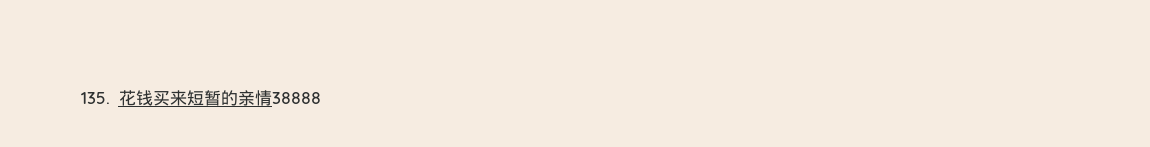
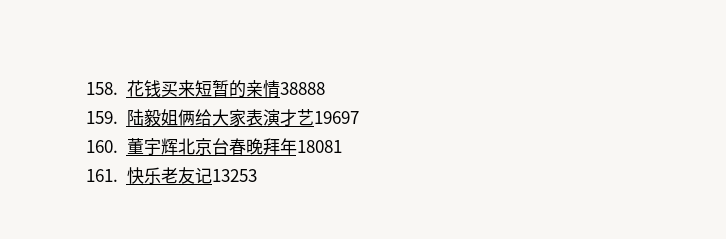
- 135.花钱买来短暂的亲情38888
+ 158.花钱买来短暂的亲情38888
+ 159.陆毅姐俩给大家表演才艺19697
+ 160.董宇辉北京台春晚拜年18081
+ 161.快乐老友记13253

